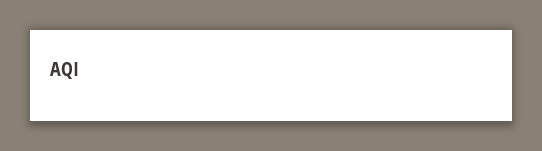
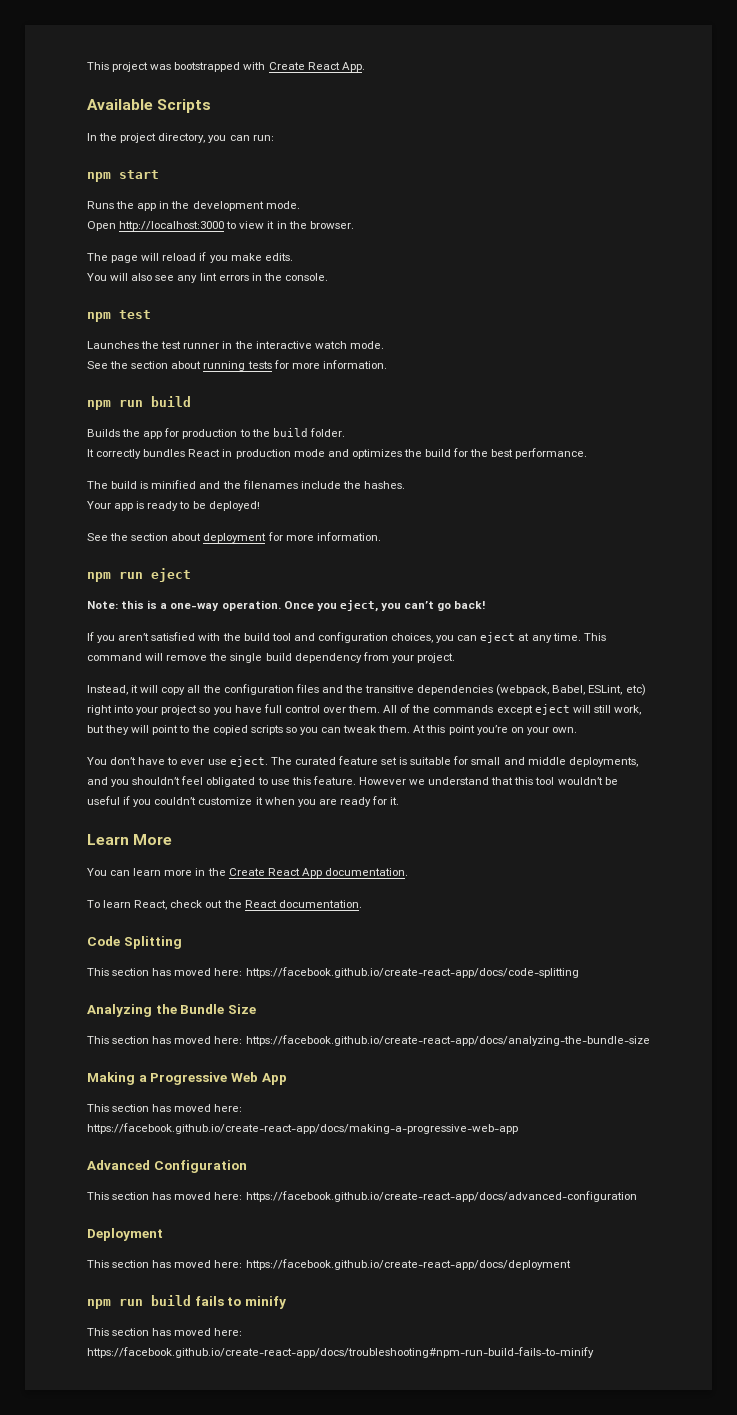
- AQI
+ This project was bootstrapped with Create React App.
+ Available Scripts
+ In the project directory, you can run:
+ npm start
+ Runs the app in the development mode.
+ Open http://localhost:3000 to view it in the browser.
+ The page will reload if you make edits.
+ You will also see any lint errors in the console.
+ npm test
+ Launches the test runner in the interactive watch mode.
+ See the section about running tests for more information.
+ npm run build
+ Builds the app for production to the build folder.
+ It correctly bundles React in production mode and optimizes the build for the best performance.
+ The build is minified and the filenames include the hashes.
+ Your app is ready to be deployed!
+ See the section about deployment for more information.
+ npm run eject
+ Note: this is a one-way operation. Once you eject, you can’t go back!
+ If you aren’t satisfied with the build tool and configuration choices, you can eject at any time. This command will remove the single build dependency from your project.
+ Instead, it will copy all the configuration files and the transitive dependencies (webpack, Babel, ESLint, etc) right into your project so you have full control over them. All of the commands except eject will still work, but they will point to the copied scripts so you can tweak them. At this point you’re on your own.
+ You don’t have to ever use eject. The curated feature set is suitable for small and middle deployments, and you shouldn’t feel obligated to use this feature. However we understand that this tool wouldn’t be useful if you couldn’t customize it when you are ready for it.
+ Learn More
+ You can learn more in the Create React App documentation.
+ To learn React, check out the React documentation.
+ Code Splitting
+ This section has moved here: https://facebook.github.io/create-react-app/docs/code-splitting
+ Analyzing the Bundle Size
+ This section has moved here: https://facebook.github.io/create-react-app/docs/analyzing-the-bundle-size
+ Making a Progressive Web App
+ This section has moved here: https://facebook.github.io/create-react-app/docs/making-a-progressive-web-app
+ Advanced Configuration
+ This section has moved here: https://facebook.github.io/create-react-app/docs/advanced-configuration
+ Deployment
+ This section has moved here: https://facebook.github.io/create-react-app/docs/deployment
+ npm run build fails to minify
+ This section has moved here: https://facebook.github.io/create-react-app/docs/troubleshooting#npm-run-build-fails-to-minify

